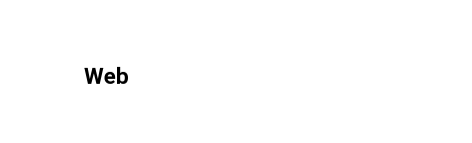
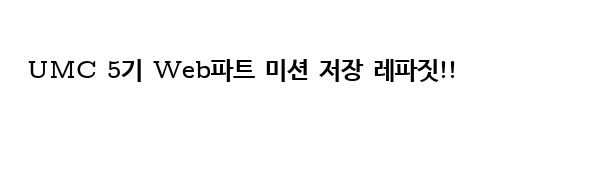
- Web
+ UMC 5기 Web파트 미션 저장 레파짓!!

